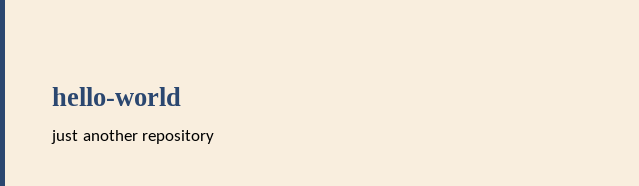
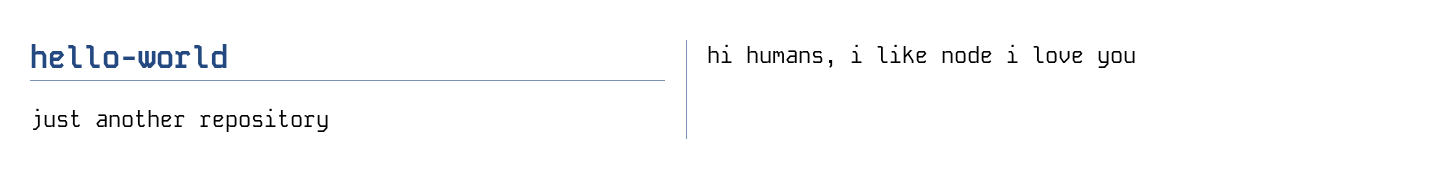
+ hi humans, i like node i love you

